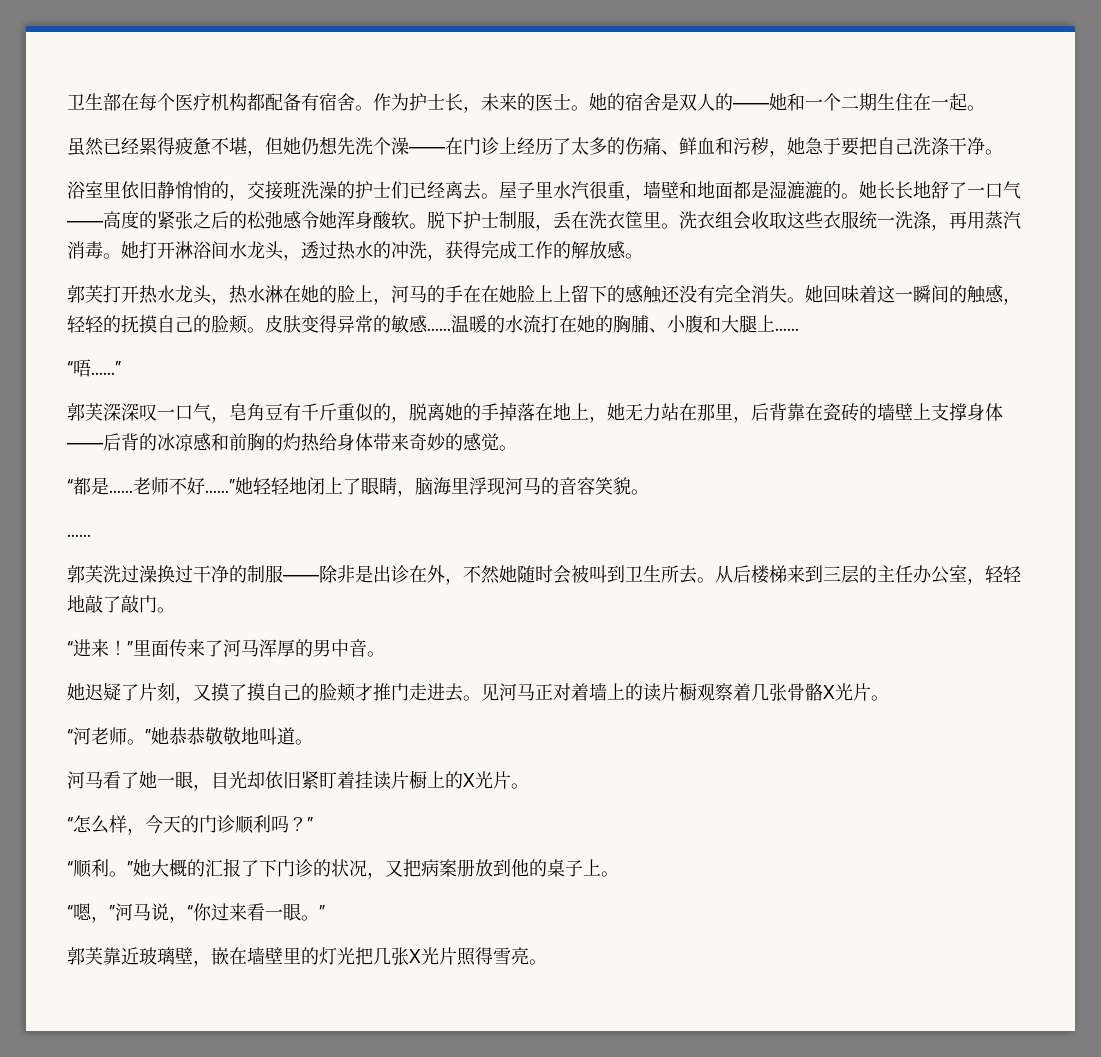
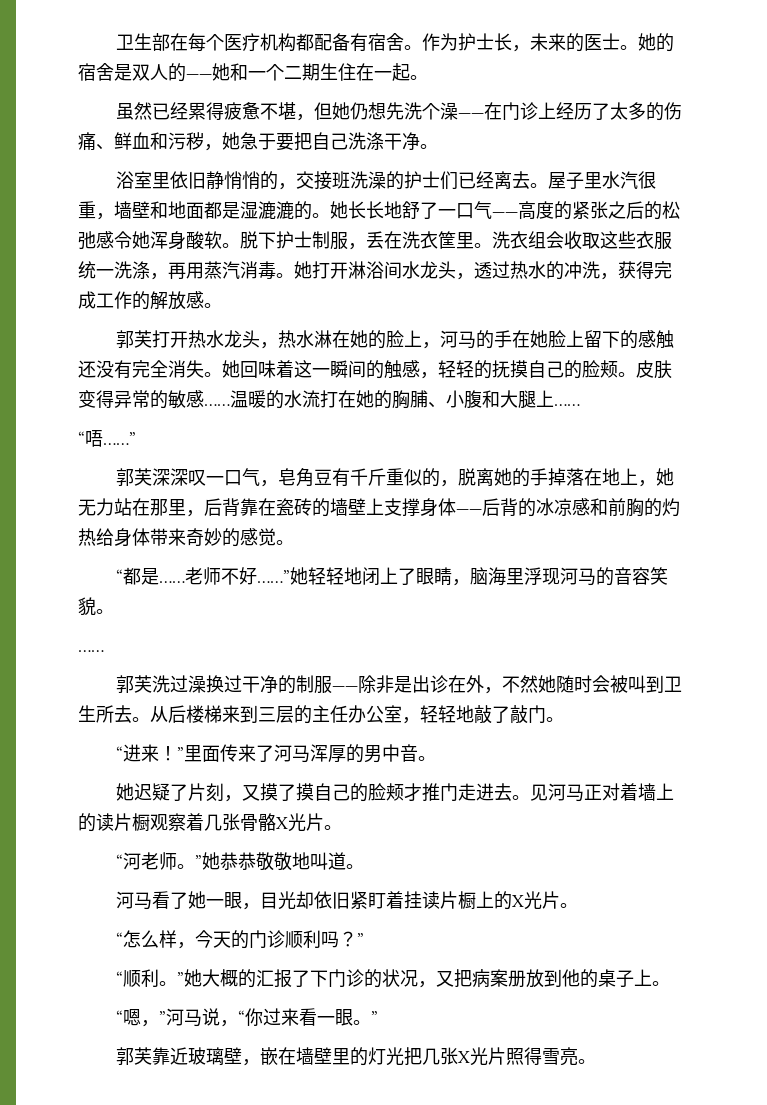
- 郭芙打开热水龙头，热水淋在她的脸上，河马的手在在她脸上上留下的感触还没有完全消失。
+ 郭芙打开热水龙头，热水淋在她的脸上，河马的手在她脸上留下的感触还没有完全消失。

